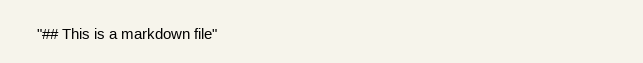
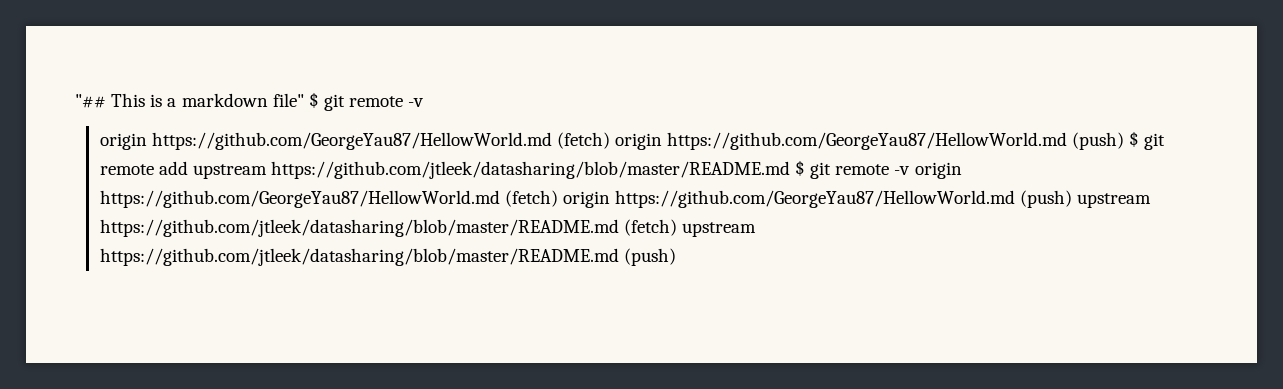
- "## This is a markdown file"
+ "## This is a markdown file" $ git remote -v
+ origin https://github.com/GeorgeYau87/HellowWorld.md (fetch) origin https://github.com/GeorgeYau87/HellowWorld.md (push) $ git remote add upstream https://github.com/jtleek/datasharing/blob/master/README.md $ git remote -v origin https://github.com/GeorgeYau87/HellowWorld.md (fetch) origin https://github.com/GeorgeYau87/HellowWorld.md (push) upstream https://github.com/jtleek/datasharing/blob/master/README.md (fetch) upstream https://github.com/jtleek/datasharing/blob/master/README.md (push)

